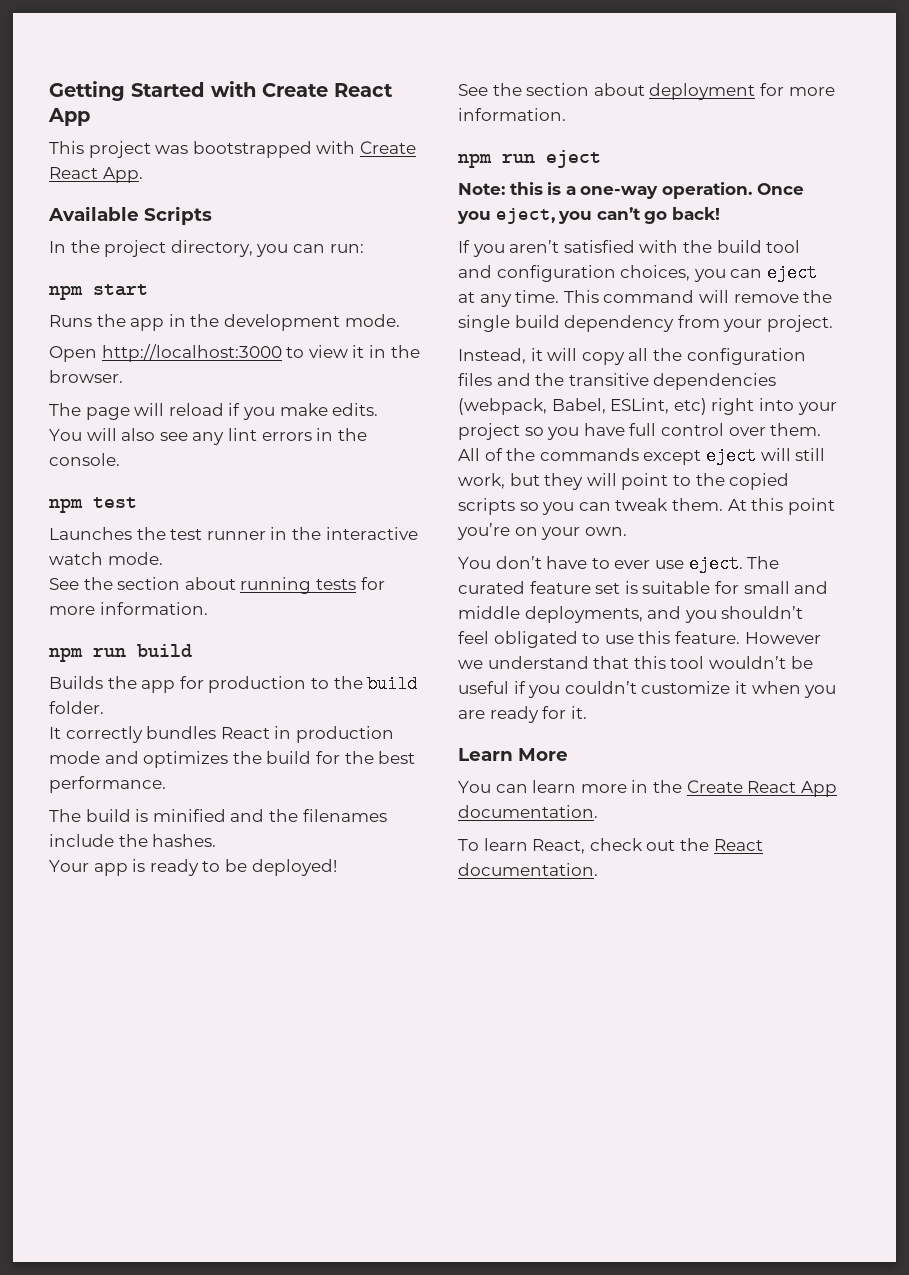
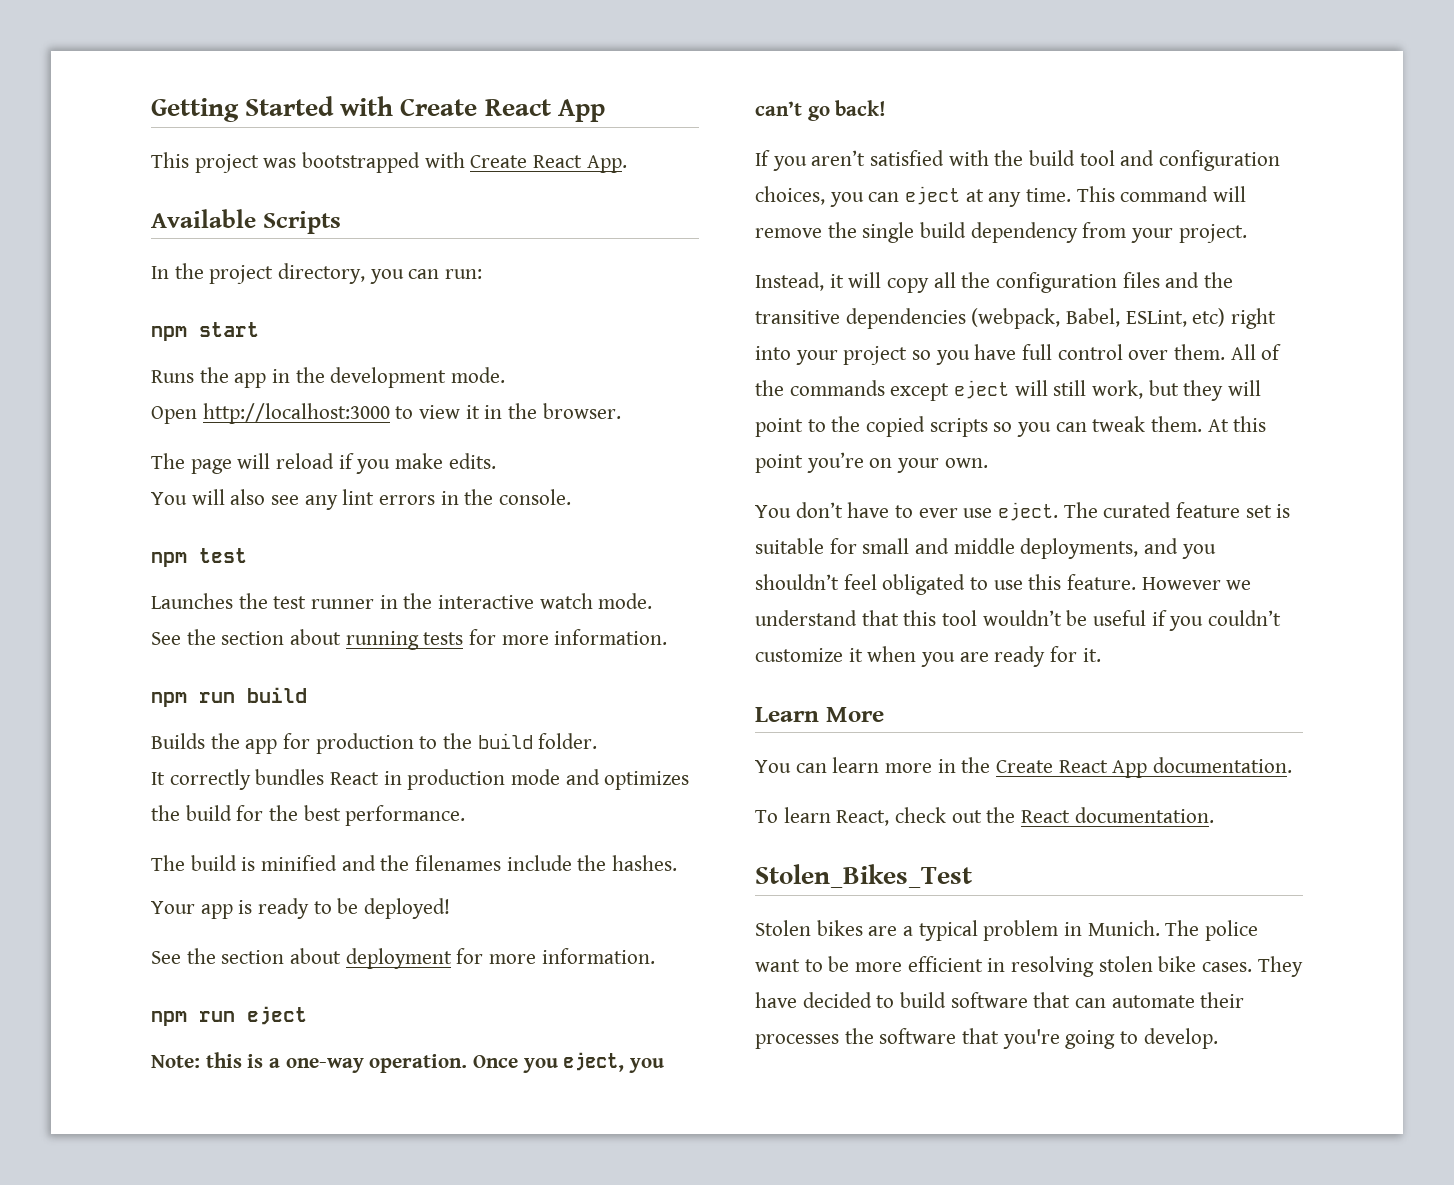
+ Stolen_Bikes_Test
+ Stolen bikes are a typical problem in Munich. The police want to be more efficient in resolving stolen bike cases. They have decided to build software that can automate their processes the software that you're going to develop.

